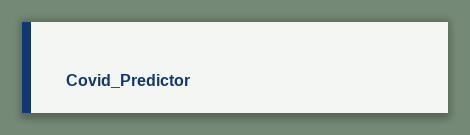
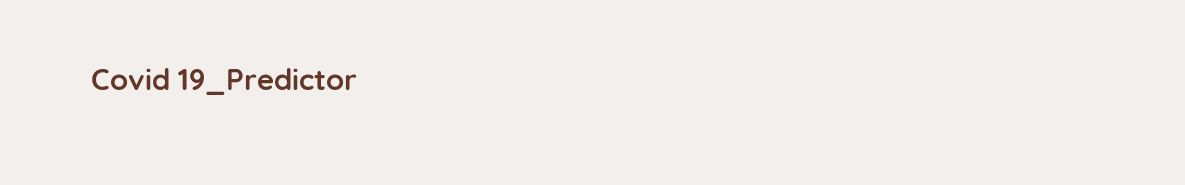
- Covid_Predictor
+ Covid 19_Predictor

